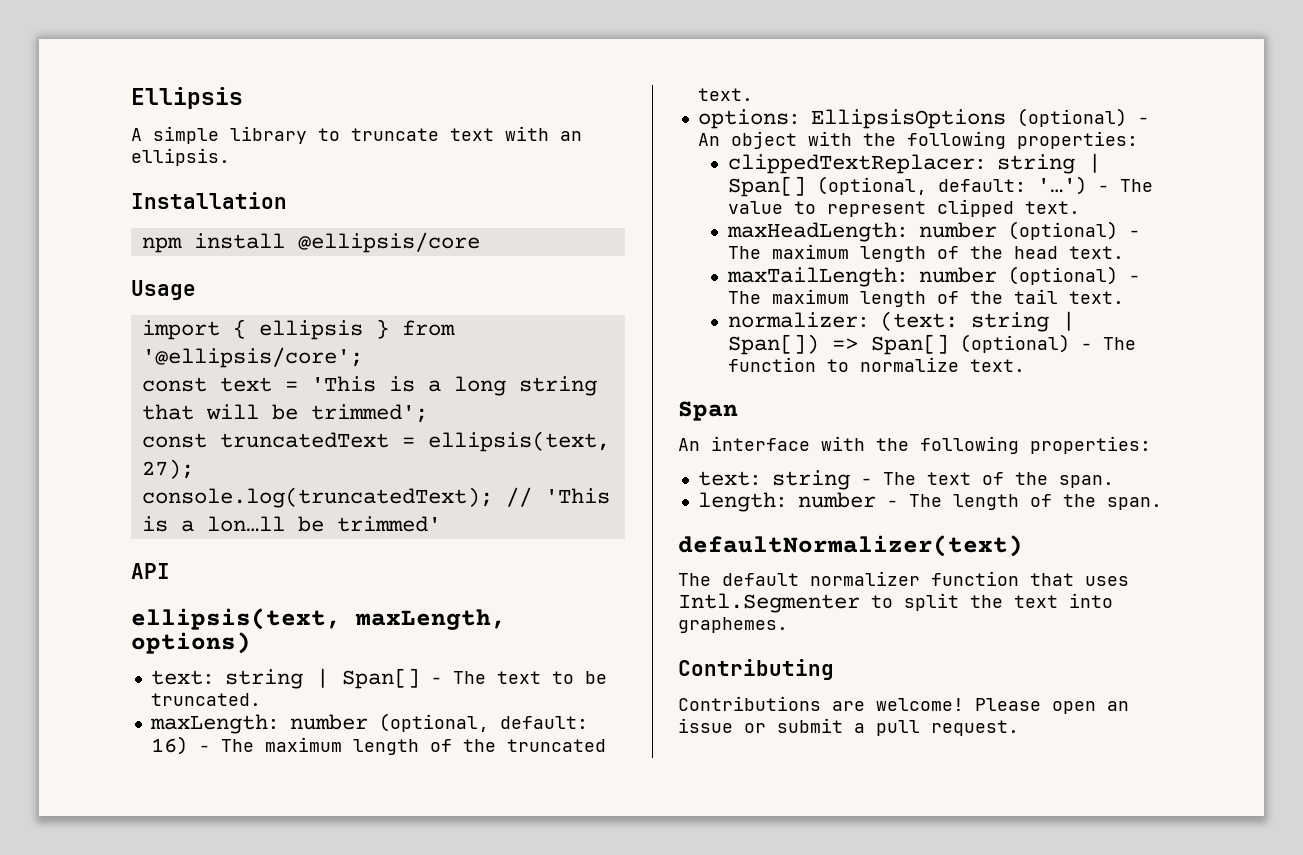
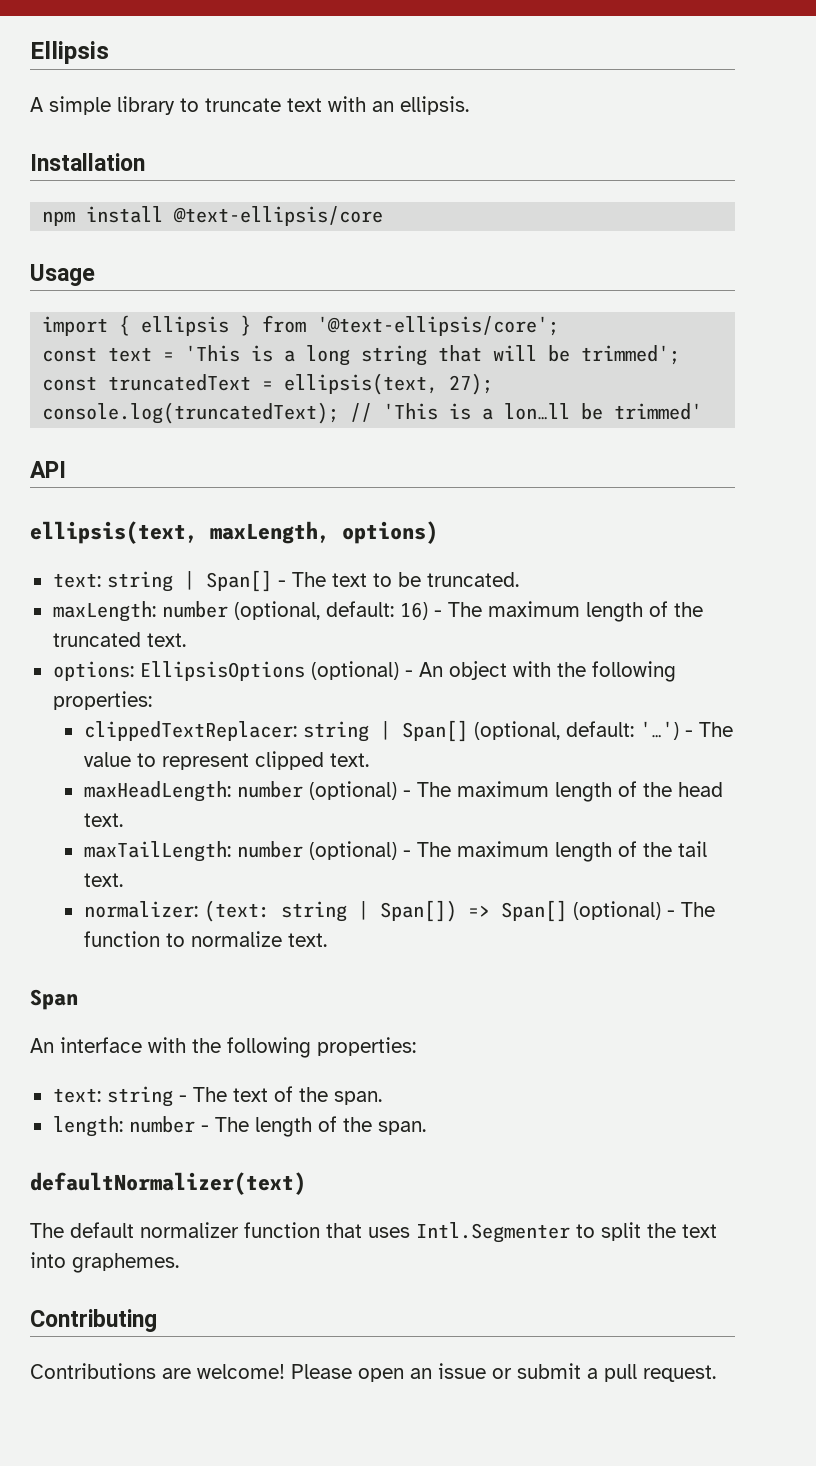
- npm install @ellipsis/core
+ npm install @text-ellipsis/core
- import { ellipsis } from '@ellipsis/core';
+ import { ellipsis } from '@text-ellipsis/core';

